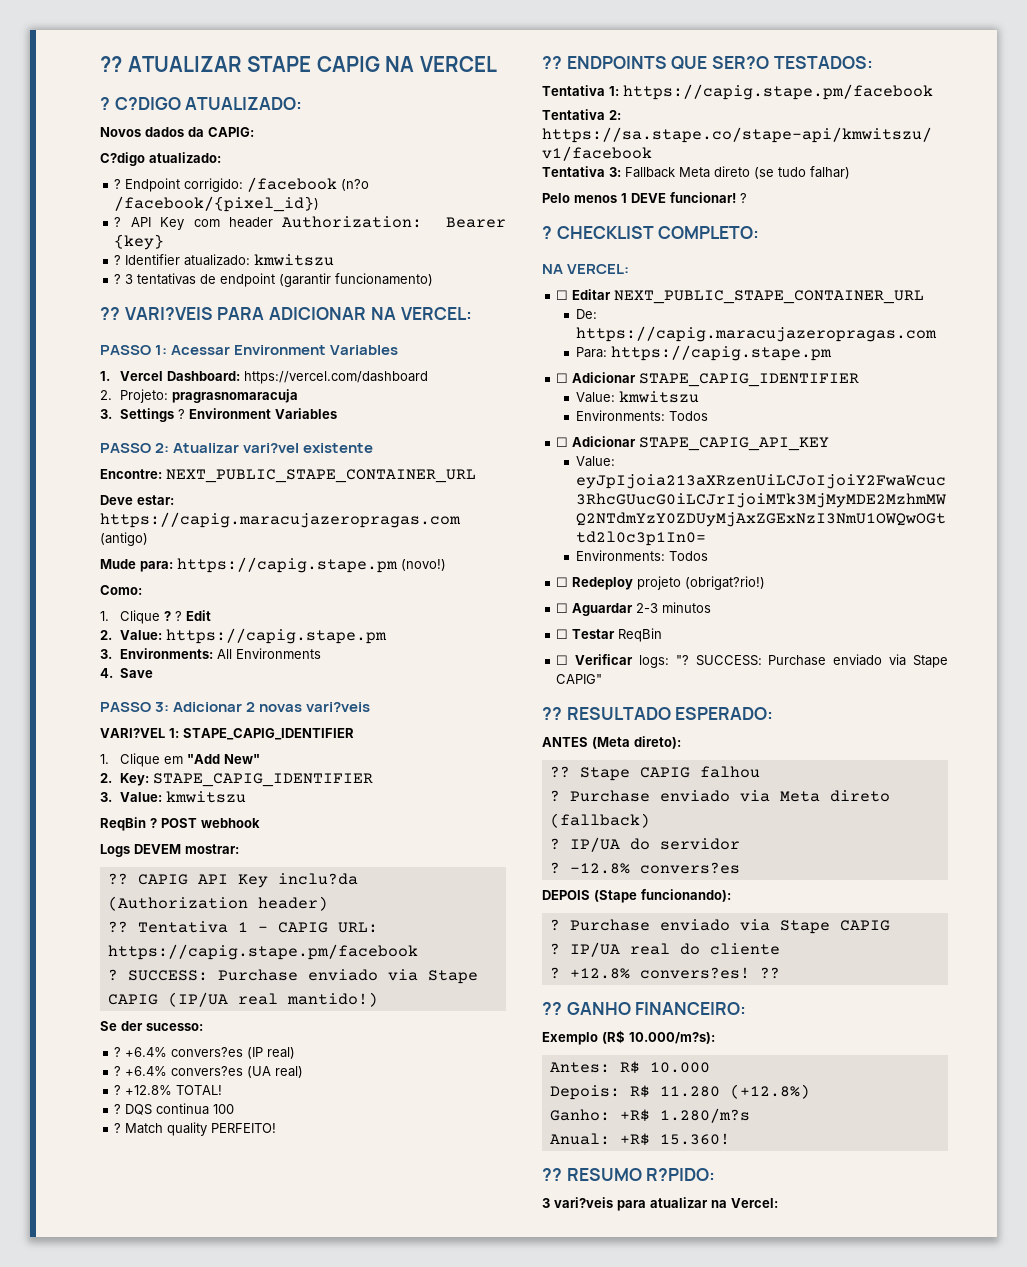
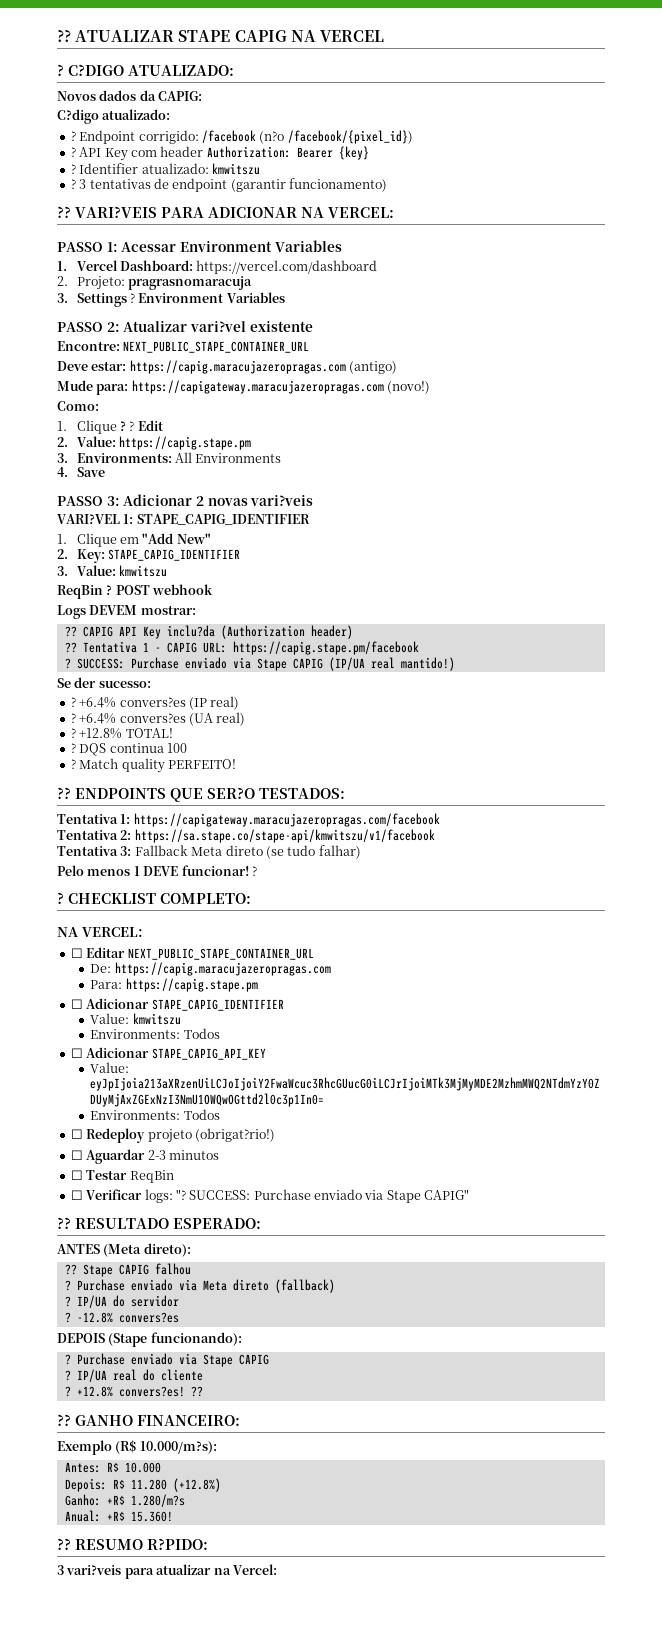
- Mude para: https://capig.stape.pm (novo!)
+ Mude para: https://capigateway.maracujazeropragas.com (novo!)
- Tentativa 1: https://capig.stape.pm/facebook
+ Tentativa 1: https://capigateway.maracujazeropragas.com/facebook

